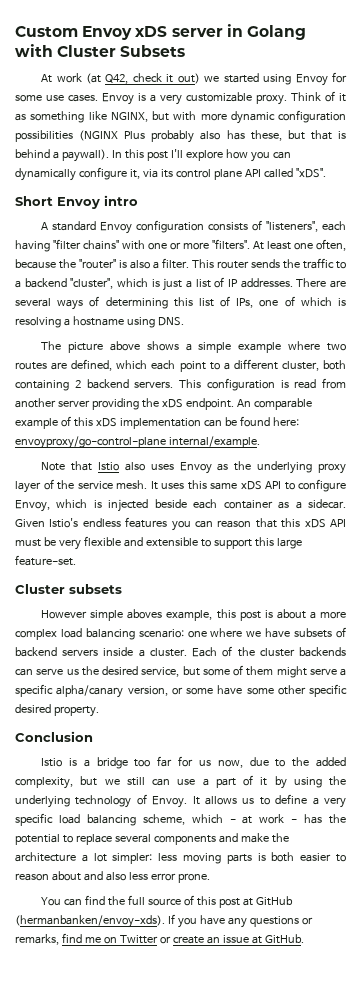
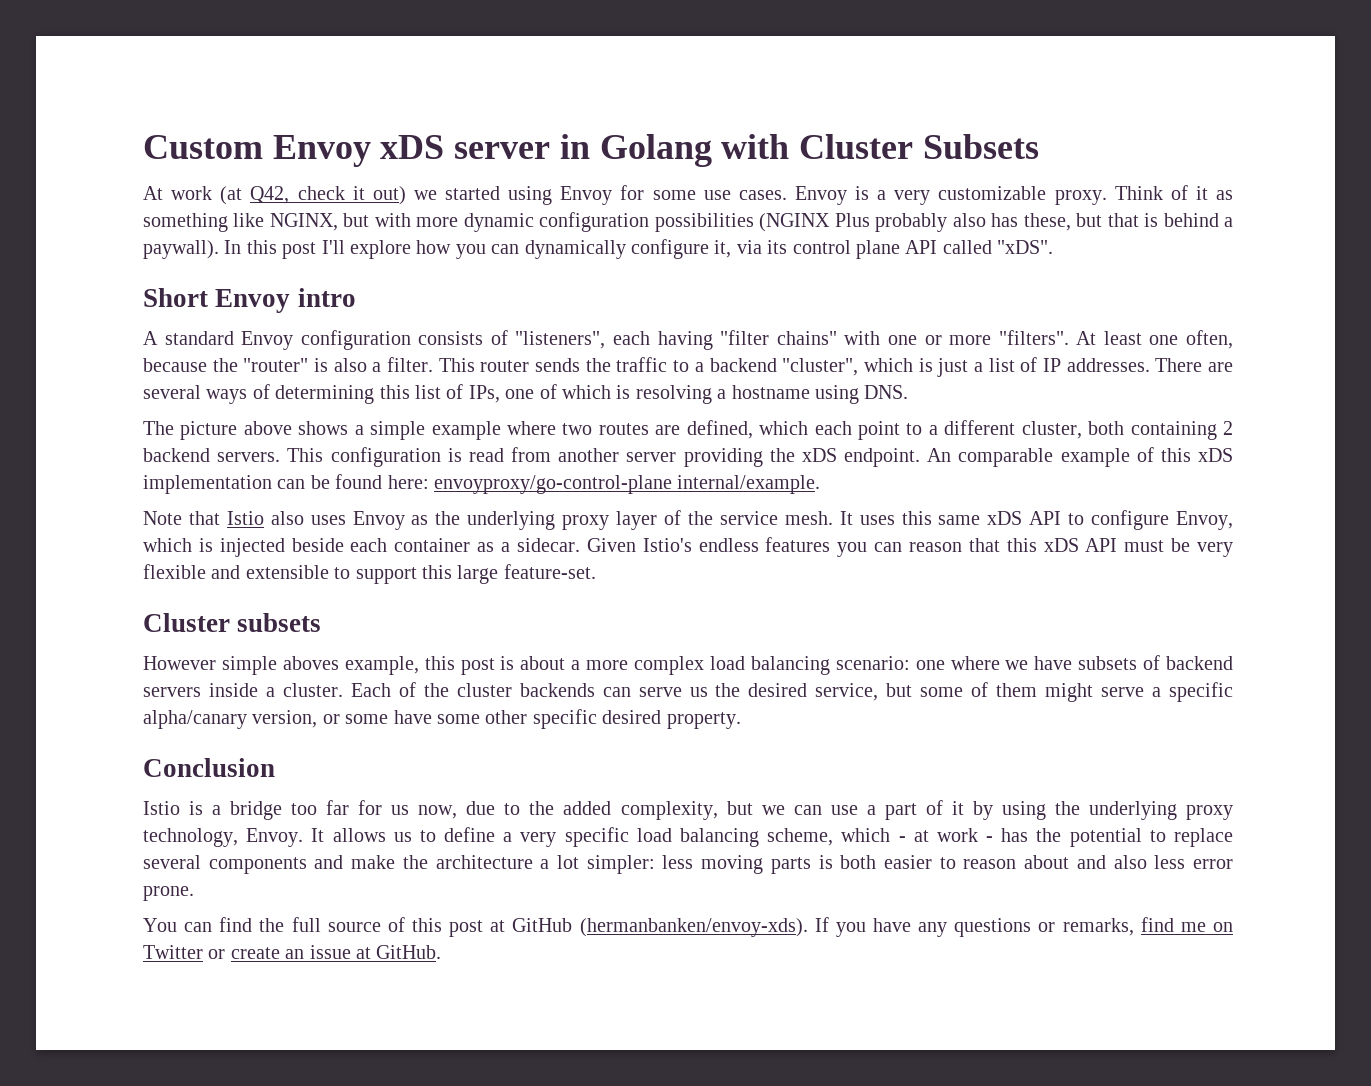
- Istio is a bridge too far for us now, due to the added complexity, but we still can use a part of it by using the underlying technology of Envoy.
+ Istio is a bridge too far for us now, due to the added complexity, but we can use a part of it by using the underlying proxy technology, Envoy.

